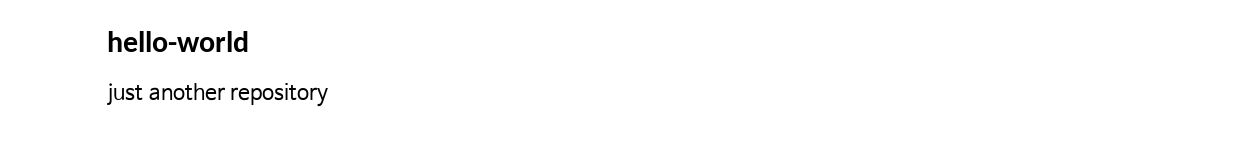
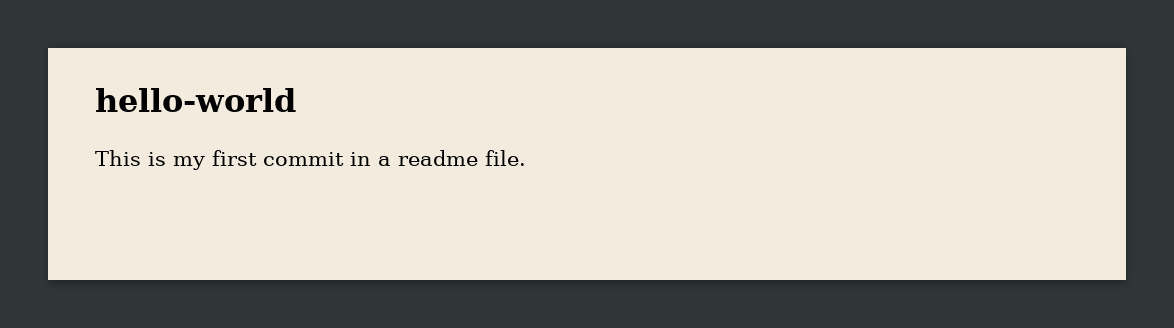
- just another repository
+ This is my first commit in a readme file.

